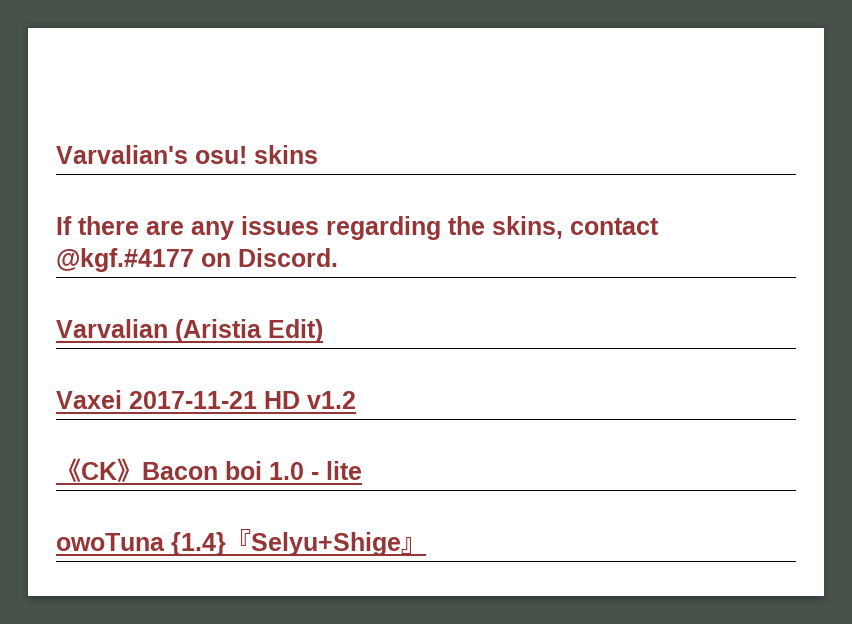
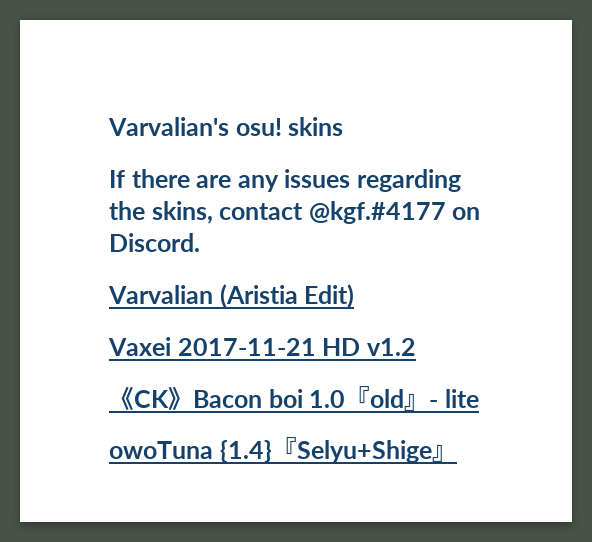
- 《CK》Bacon boi 1.0 - lite
+ 《CK》Bacon boi 1.0『old』- lite

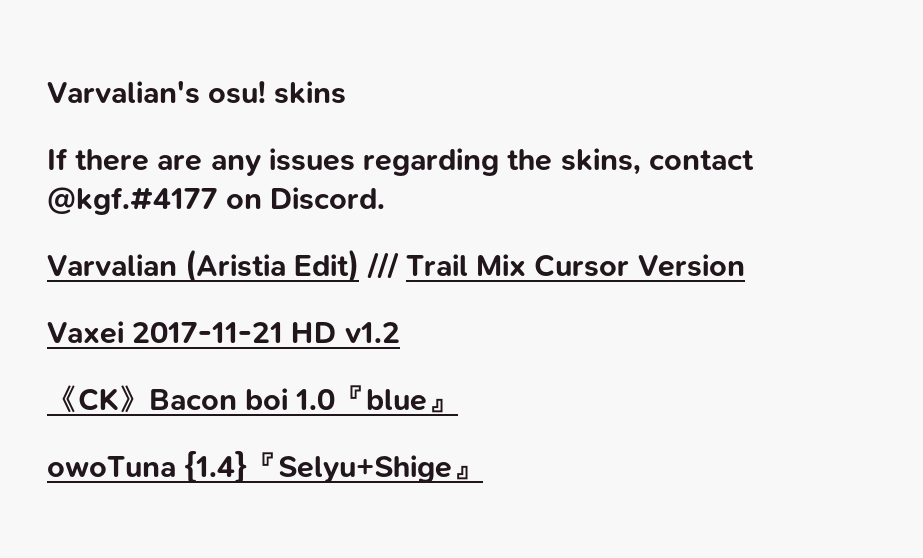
- Varvalian (Aristia Edit)
+ Varvalian (Aristia Edit) /// Trail Mix Cursor Version
- 《CK》Bacon boi 1.0『old』- lite
+ 《CK》Bacon boi 1.0『blue』

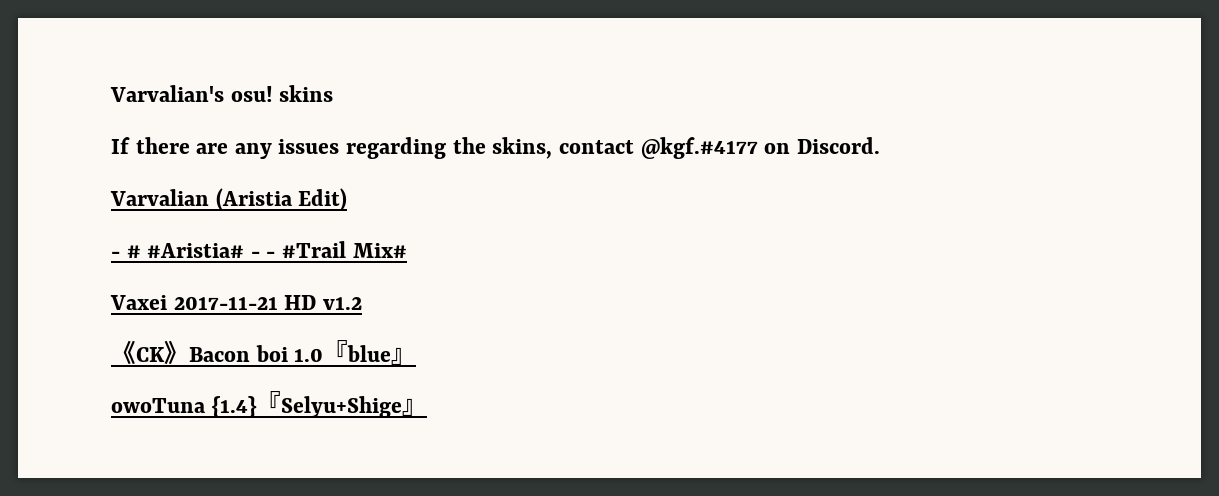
- Varvalian (Aristia Edit) /// Trail Mix Cursor Version
+ Varvalian (Aristia Edit)
+ - # #Aristia# - - #Trail Mix#

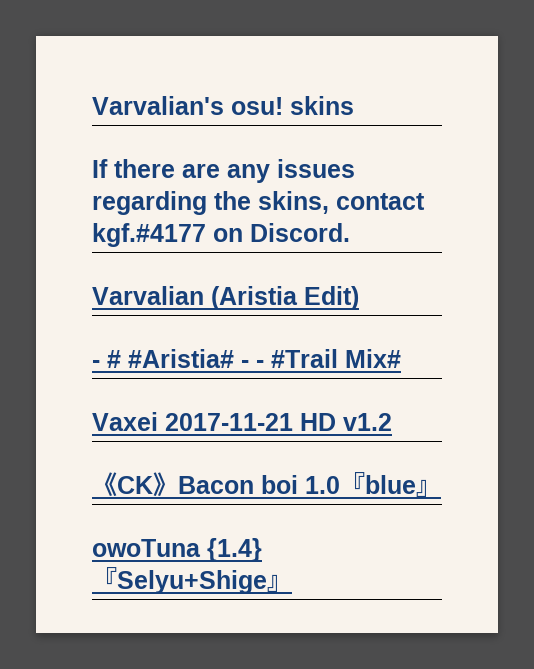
- If there are any issues regarding the skins, contact @kgf.#4177 on Discord.
+ If there are any issues regarding the skins, contact kgf.#4177 on Discord.

